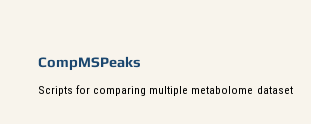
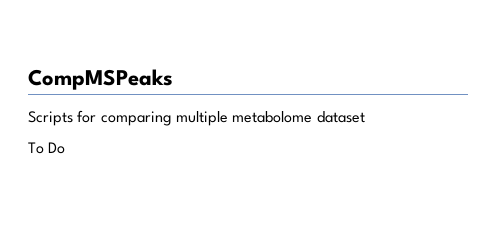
+ To Do

